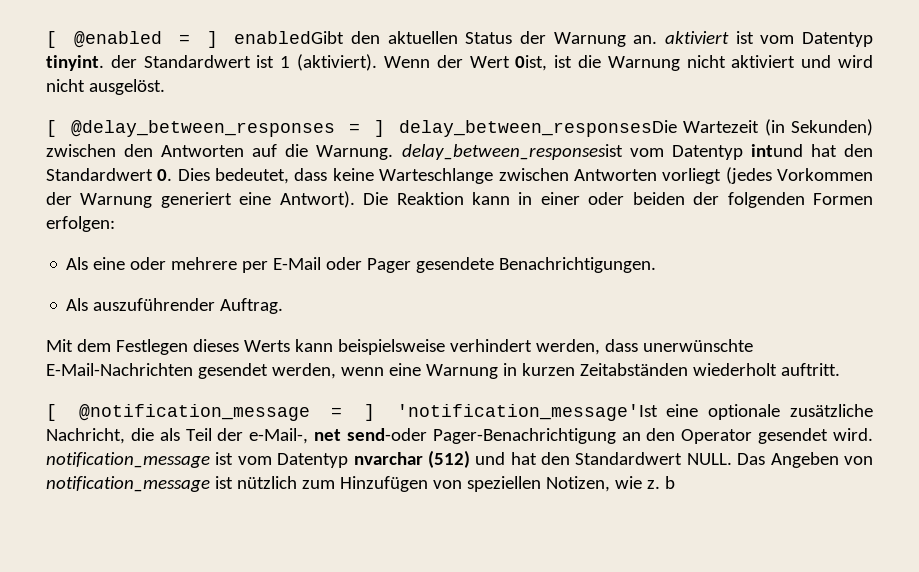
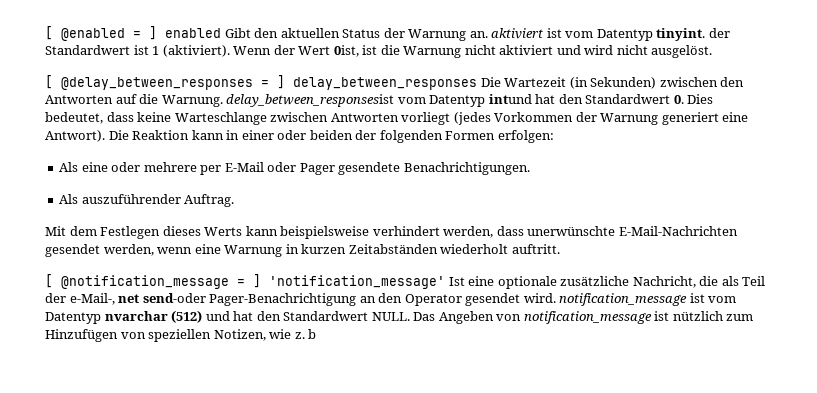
- [ @enabled = ] enabledGibt den aktuellen Status der Warnung an. aktiviert ist vom Datentyp tinyint. der Standardwert ist 1 (aktiviert).
+ [ @enabled = ] enabled Gibt den aktuellen Status der Warnung an. aktiviert ist vom Datentyp tinyint. der Standardwert ist 1 (aktiviert).
- [ @delay_between_responses = ] delay_between_responsesDie Wartezeit (in Sekunden) zwischen den Antworten auf die Warnung. delay_between_responsesist vom Datentyp intund hat den Standardwert 0. Dies bedeutet, dass keine Warteschlange zwischen Antworten vorliegt (jedes Vorkommen der Warnung generiert eine Antwort).
+ [ @delay_between_responses = ] delay_between_responses Die Wartezeit (in Sekunden) zwischen den Antworten auf die Warnung. delay_between_responsesist vom Datentyp intund hat den Standardwert 0. Dies bedeutet, dass keine Warteschlange zwischen Antworten vorliegt (jedes Vorkommen der Warnung generiert eine Antwort).
- [ @notification_message = ] 'notification_message'Ist eine optionale zusätzliche Nachricht, die als Teil der e-Mail-, net send-oder Pager-Benachrichtigung an den Operator gesendet wird. notification_message ist vom Datentyp nvarchar (512) und hat den Standardwert NULL.
+ [ @notification_message = ] 'notification_message' Ist eine optionale zusätzliche Nachricht, die als Teil der e-Mail-, net send-oder Pager-Benachrichtigung an den Operator gesendet wird. notification_message ist vom Datentyp nvarchar (512) und hat den Standardwert NULL.

